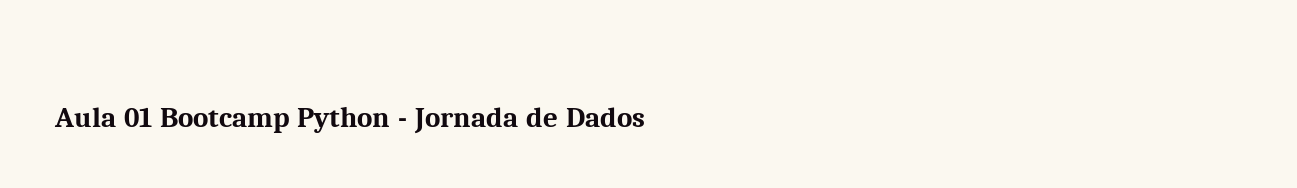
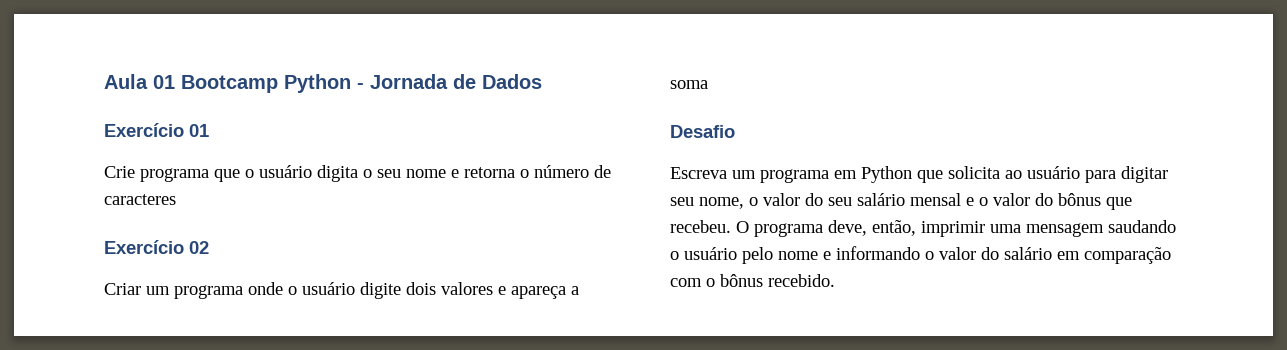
+ Exercício 01
+ Crie programa que o usuário digita o seu nome e retorna o número de caracteres
+ Exercício 02
+ Criar um programa onde o usuário digite dois valores e apareça a soma
+ Desafio
+ Escreva um programa em Python que solicita ao usuário para digitar seu nome, o valor do seu salário mensal e o valor do bônus que recebeu. O programa deve, então, imprimir uma mensagem saudando o usuário pelo nome e informando o valor do salário em comparação com o bônus recebido.

